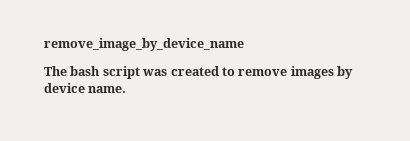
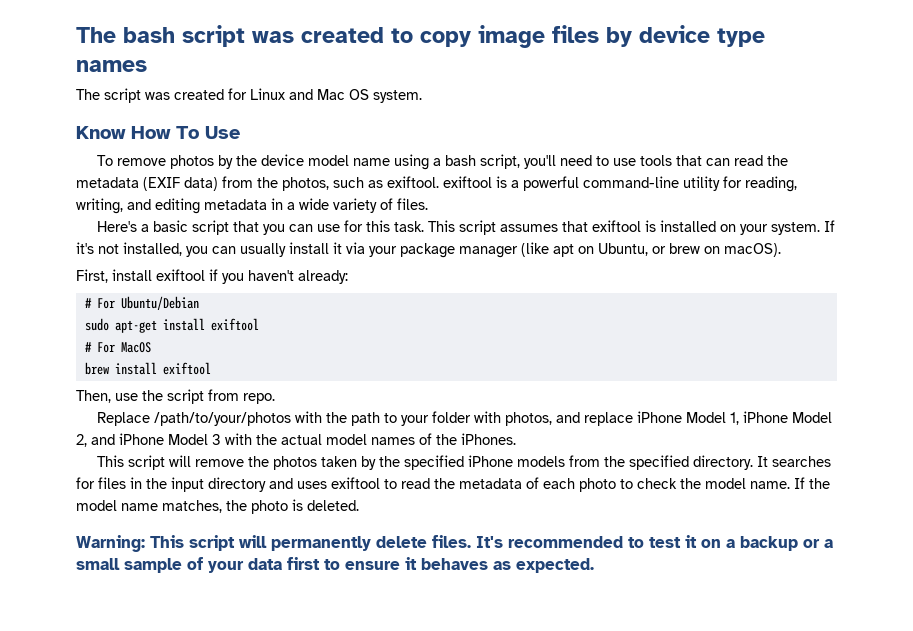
- remove_image_by_device_name
- The bash script was created to remove images by device name.
+ The bash script was created to copy image files by device type names
+ The script was created for Linux and Mac OS system.
+ Know How To Use
+ To remove photos by the device model name using a bash script, you'll need to use tools that can read the metadata (EXIF data) from the photos, such as exiftool. exiftool is a powerful command-line utility for reading, writing, and editing metadata in a wide variety of files.
+ Here's a basic script that you can use for this task. This script assumes that exiftool is installed on your system. If it's not installed, you can usually install it via your package manager (like apt on Ubuntu, or brew on macOS).
+ First, install exiftool if you haven't already:
+ # For Ubuntu/Debian
+ sudo apt-get install exiftool
+ # For MacOS
+ brew install exiftool
+ Then, use the script from repo.
+ Replace /path/to/your/photos with the path to your folder with photos, and replace iPhone Model 1, iPhone Model 2, and iPhone Model 3 with the actual model names of the iPhones.
+ This script will remove the photos taken by the specified iPhone models from the specified directory. It searches for files in the input directory and uses exiftool to read the metadata of each photo to check the model name. If the model name matches, the photo is deleted.
+ Warning: This script will permanently delete files. It's recommended to test it on a backup or a small sample of your data first to ensure it behaves as expected.

